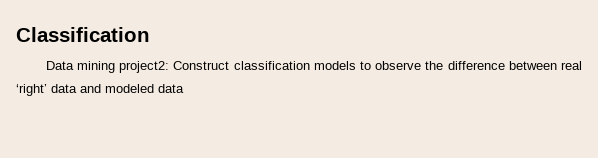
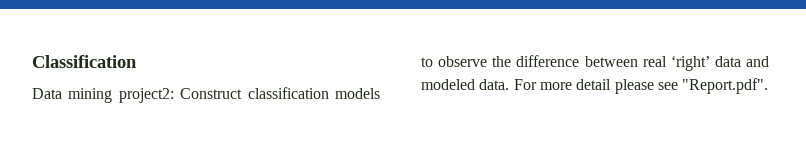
- Data mining project2: Construct classification models to observe the difference between real ‘right’ data and modeled data
+ Data mining project2: Construct classification models to observe the difference between real ‘right’ data and modeled data. For more detail please see "Report.pdf".

